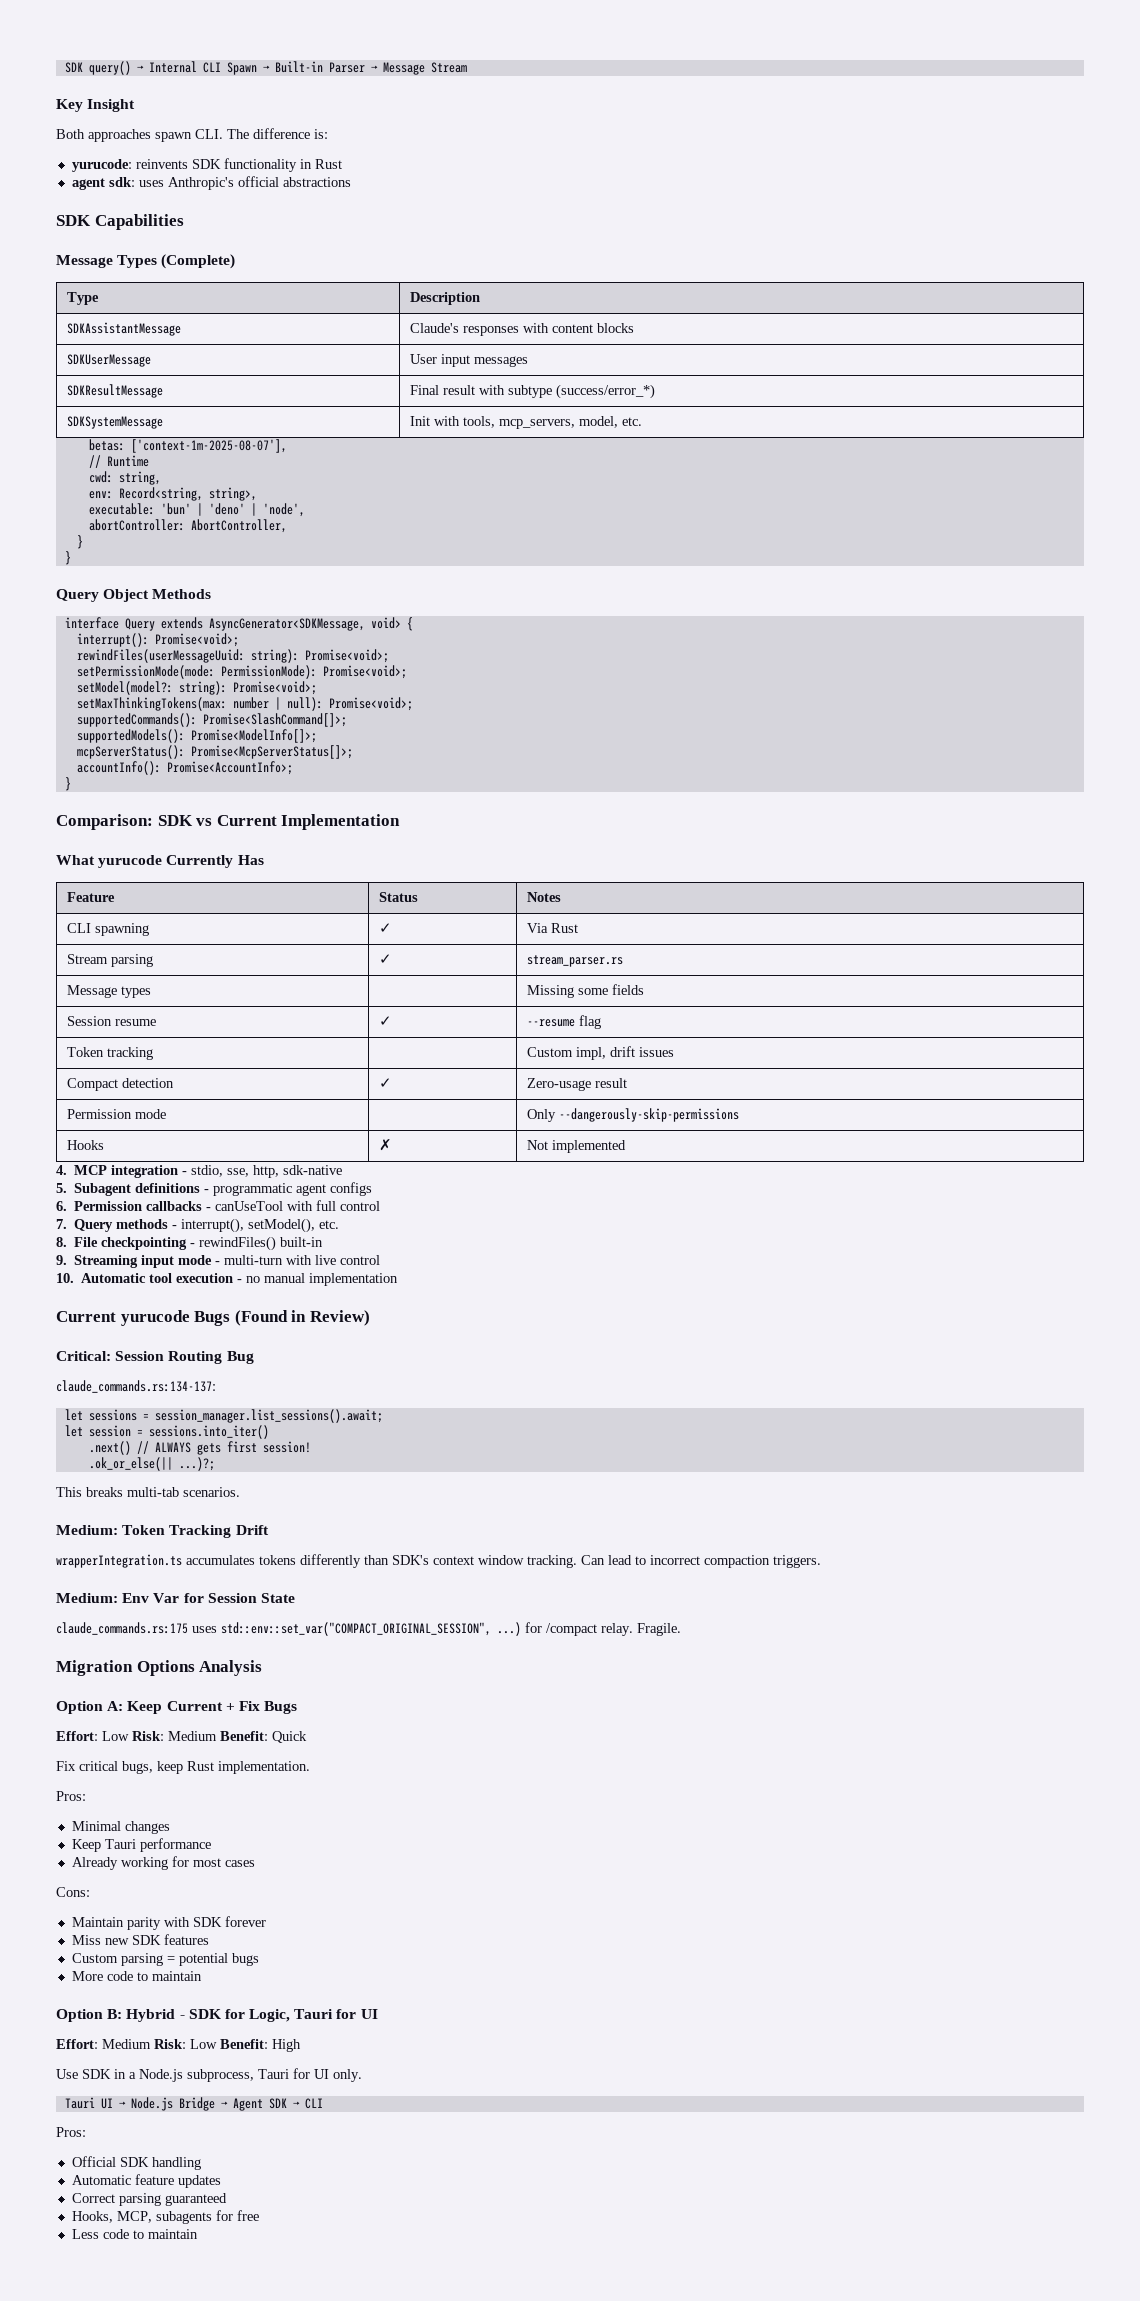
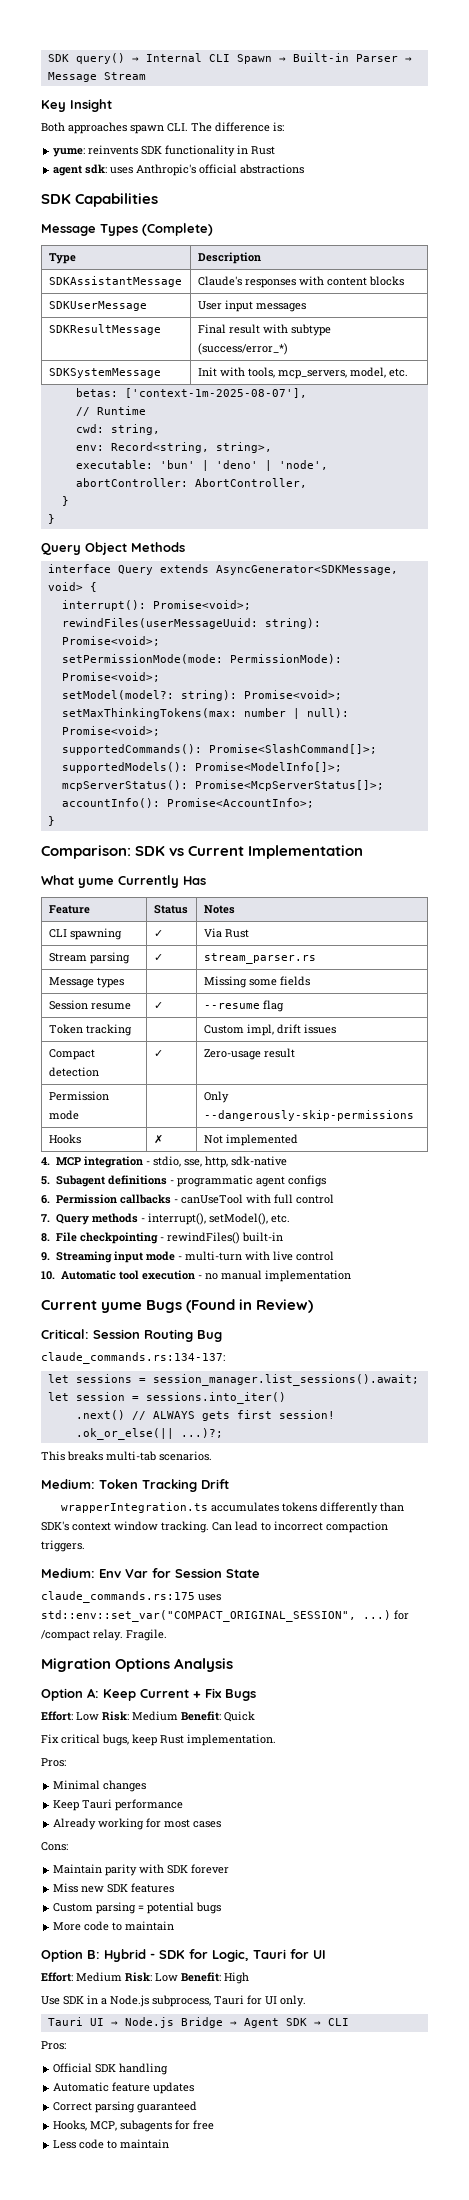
- yurucode: reinvents SDK functionality in Rust
+ yume: reinvents SDK functionality in Rust
- What yurucode Currently Has
+ What yume Currently Has
- Current yurucode Bugs (Found in Review)
+ Current yume Bugs (Found in Review)

